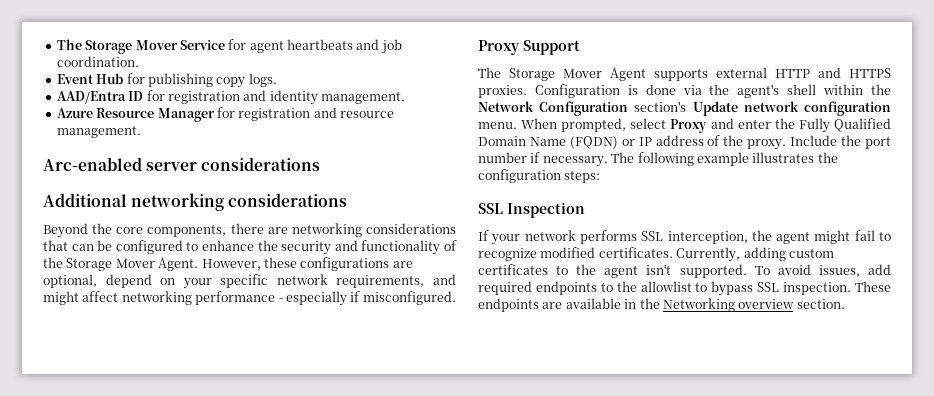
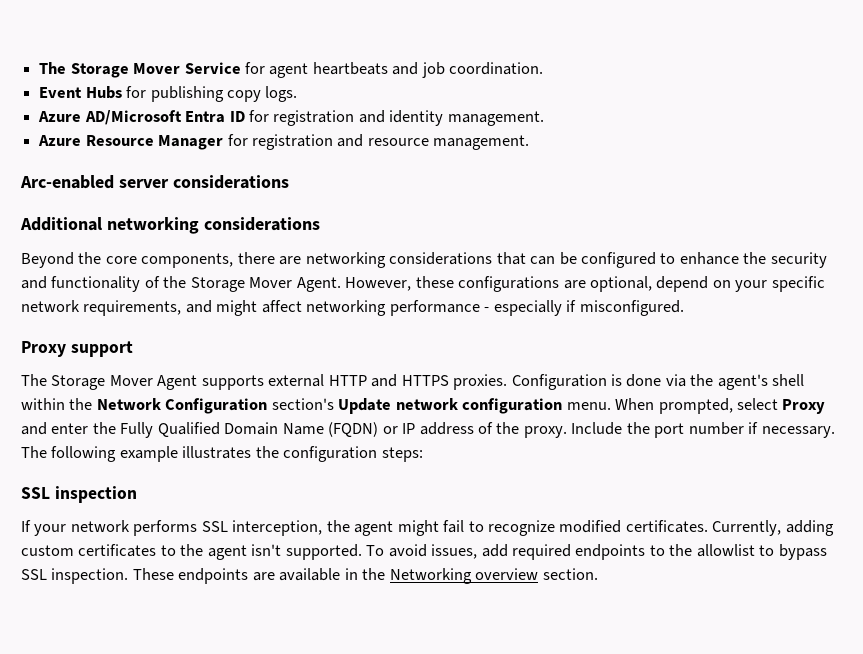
- Event Hub for publishing copy logs.
+ Event Hubs for publishing copy logs.
- AAD/Entra ID for registration and identity management.
+ Azure AD/Microsoft Entra ID for registration and identity management.
- Proxy Support
+ Proxy support
- SSL Inspection
+ SSL inspection

